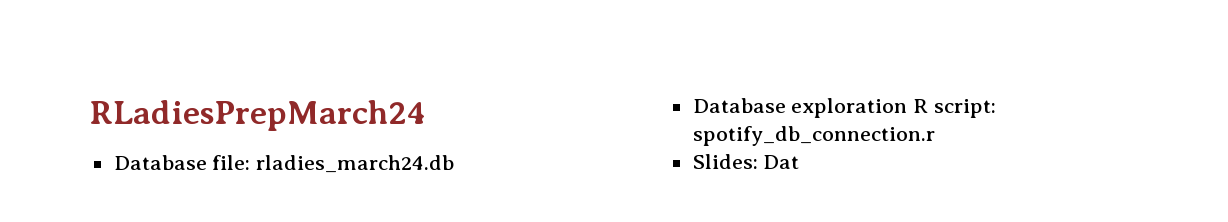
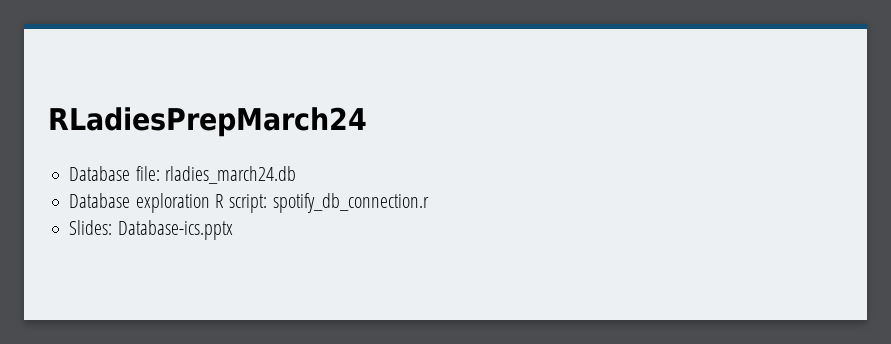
- Slides: Dat
+ Slides: Database-ics.pptx

